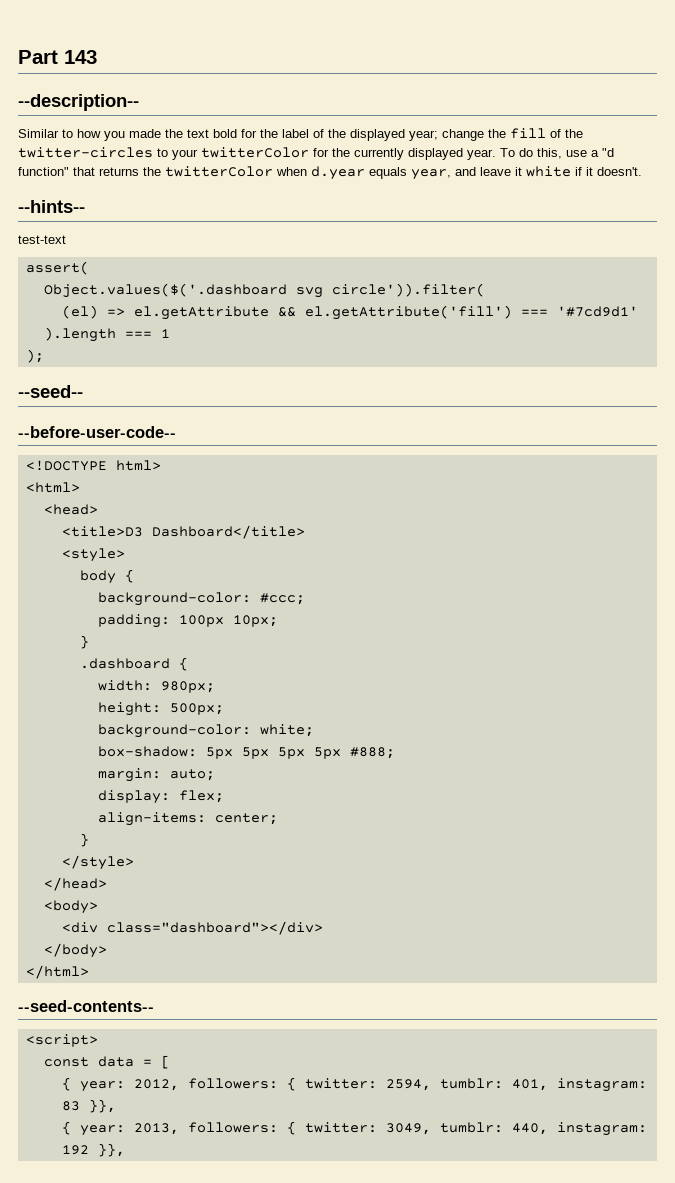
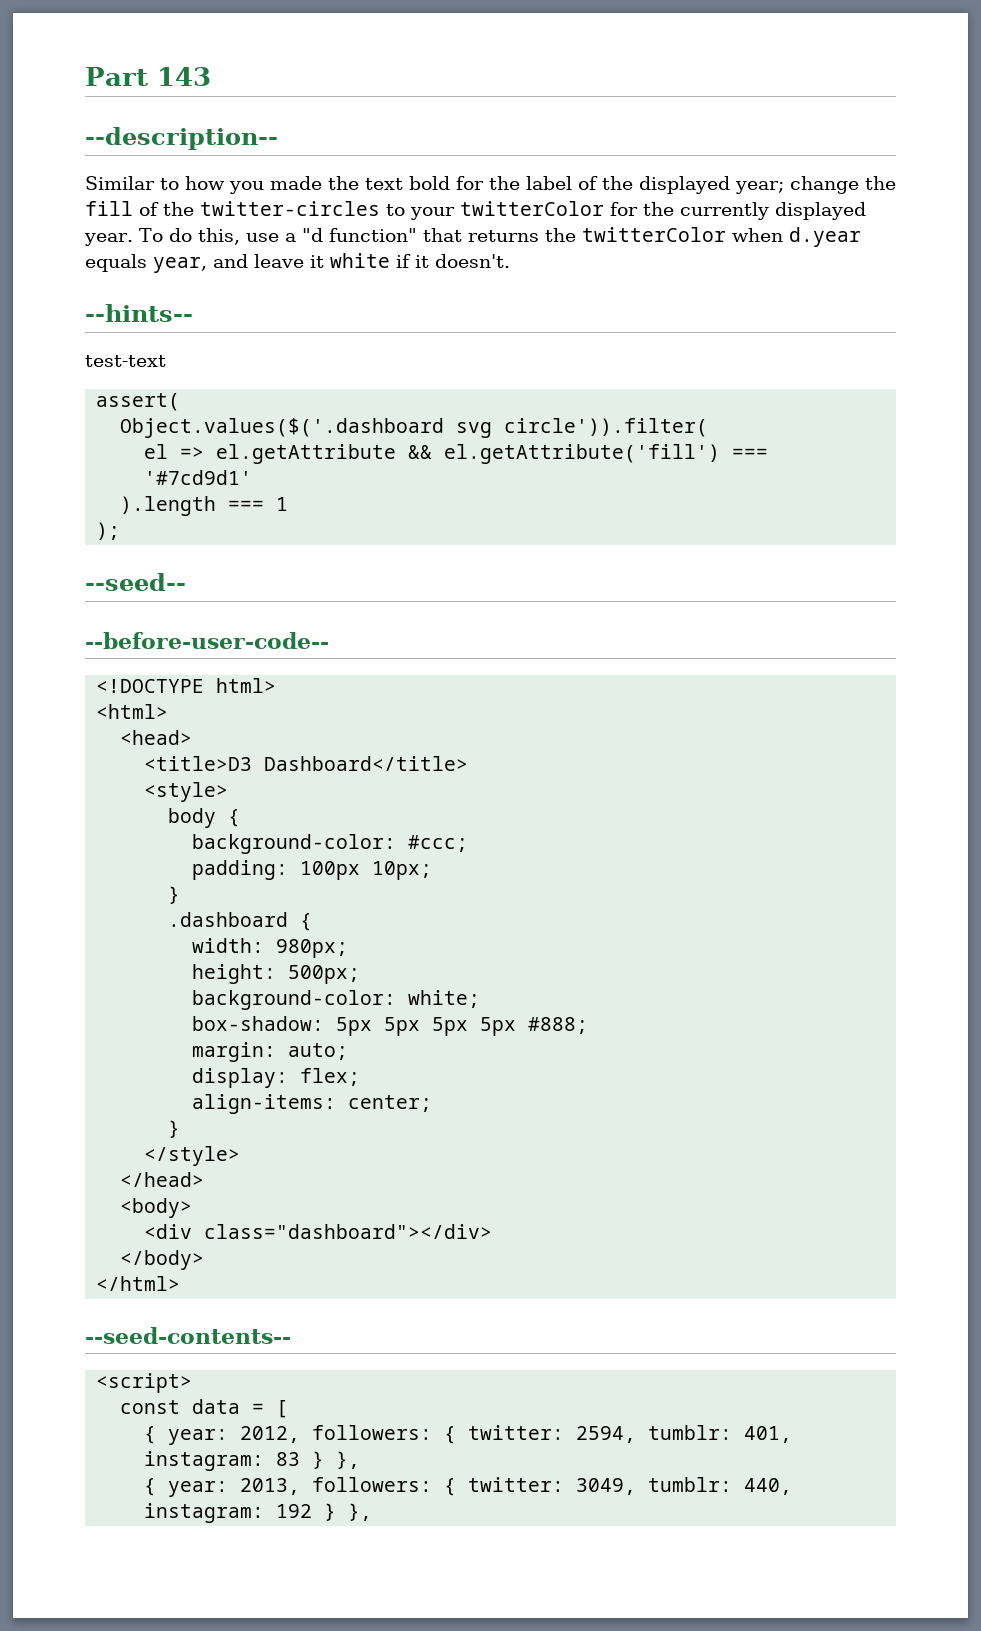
- (el) => el.getAttribute && el.getAttribute('fill') === '#7cd9d1'
+ el => el.getAttribute && el.getAttribute('fill') === '#7cd9d1'
- { year: 2012, followers: { twitter: 2594, tumblr: 401, instagram: 83 }},
+ { year: 2012, followers: { twitter: 2594, tumblr: 401, instagram: 83 } },
- { year: 2013, followers: { twitter: 3049, tumblr: 440, instagram: 192 }},
+ { year: 2013, followers: { twitter: 3049, tumblr: 440, instagram: 192 } },

